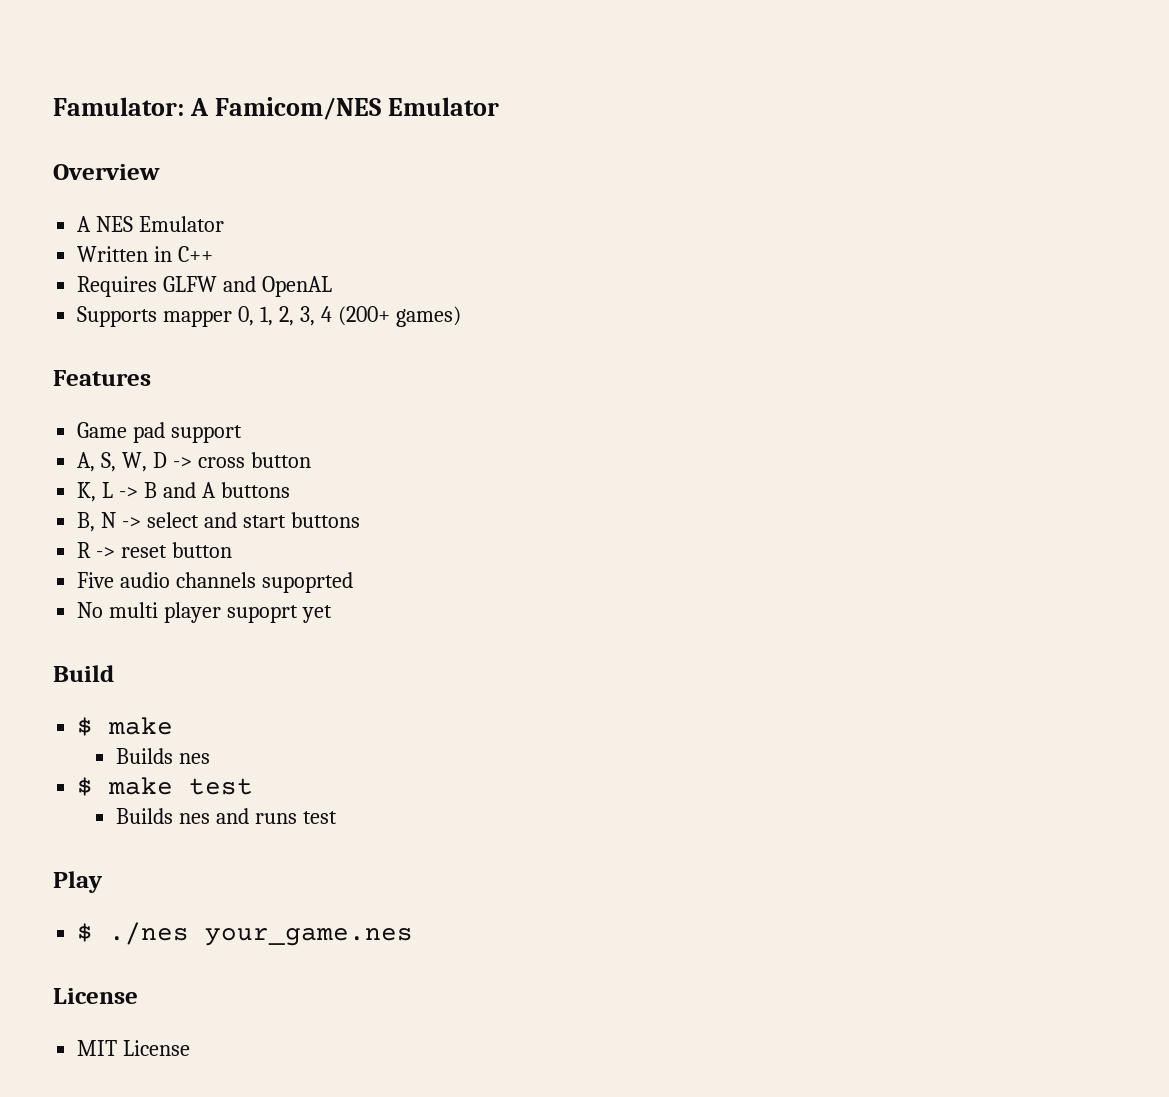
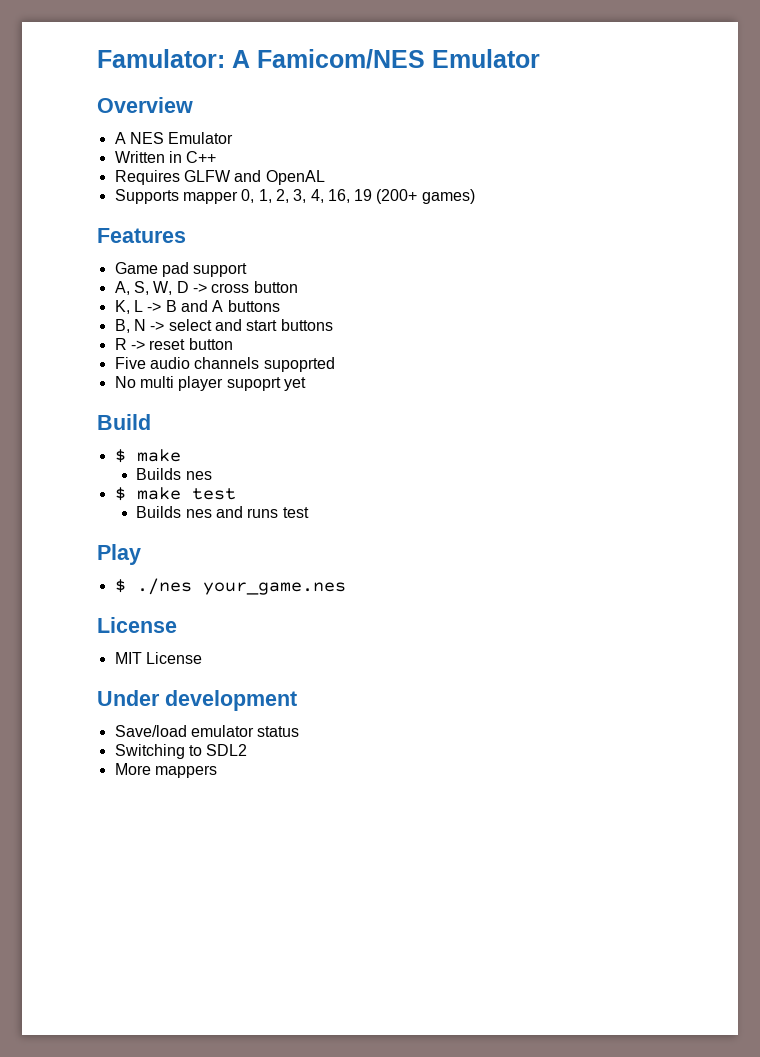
- Supports mapper 0, 1, 2, 3, 4 (200+ games)
+ Supports mapper 0, 1, 2, 3, 4, 16, 19 (200+ games)
+ Under development
+ Save/load emulator status
+ Switching to SDL2
+ More mappers

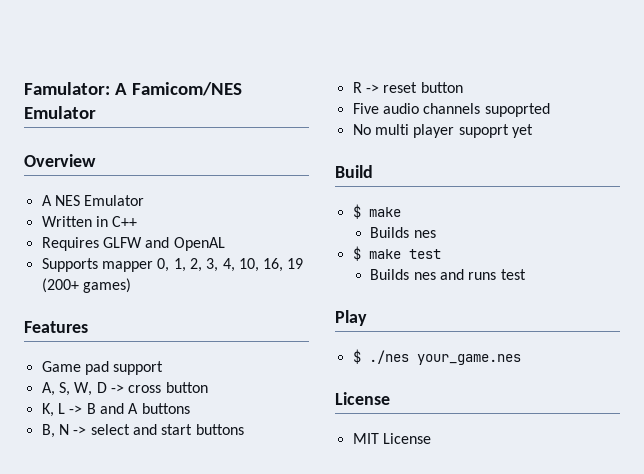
- Supports mapper 0, 1, 2, 3, 4, 16, 19 (200+ games)
+ Supports mapper 0, 1, 2, 3, 4, 10, 16, 19 (200+ games)
- Under development
- Save/load emulator status
- Switching to SDL2
- More mappers

